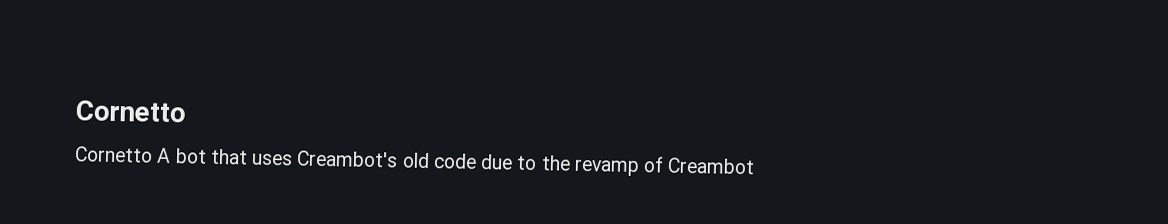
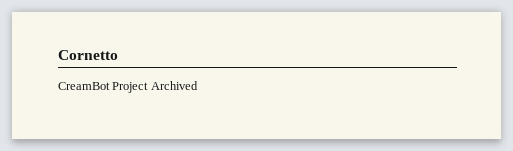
- Cornetto A bot that uses Creambot's old code due to the revamp of Creambot
+ CreamBot Project Archived

